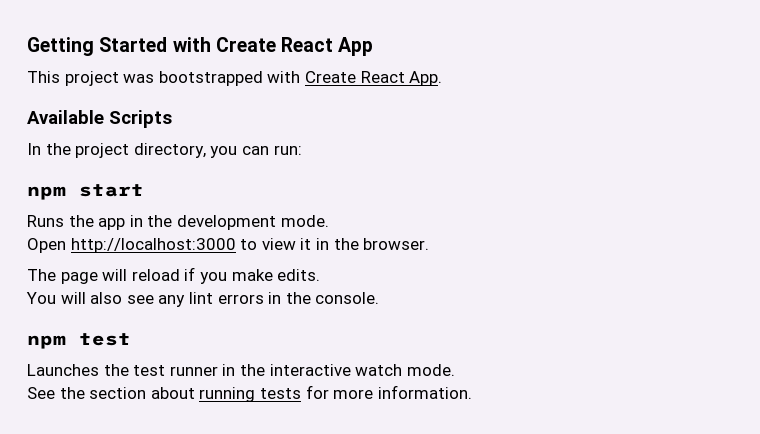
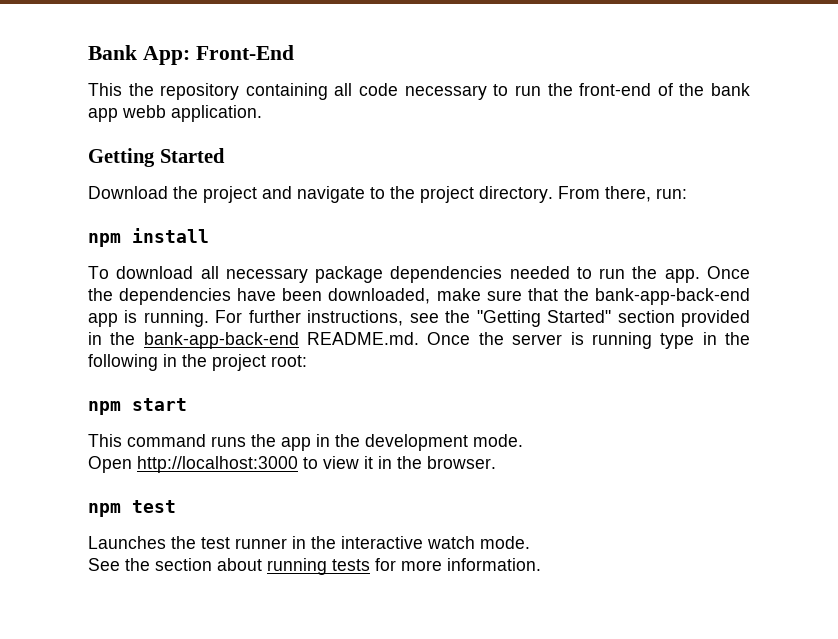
- Getting Started with Create React App
- This project was bootstrapped with Create React App.
- Available Scripts
- In the project directory, you can run:
+ Bank App: Front-End
+ This the repository containing all code necessary to run the front-end of the bank app webb application.
+ Getting Started
+ Download the project and navigate to the project directory. From there, run:
+ npm install
+ To download all necessary package dependencies needed to run the app. Once the dependencies have been downloaded, make sure that the bank-app-back-end app is running. For further instructions, see the "Getting Started" section provided in the bank-app-back-end README.md. Once the server is running type in the following in the project root:
- Runs the app in the development mode.
+ This command runs the app in the development mode.
- The page will reload if you make edits.
- You will also see any lint errors in the console.

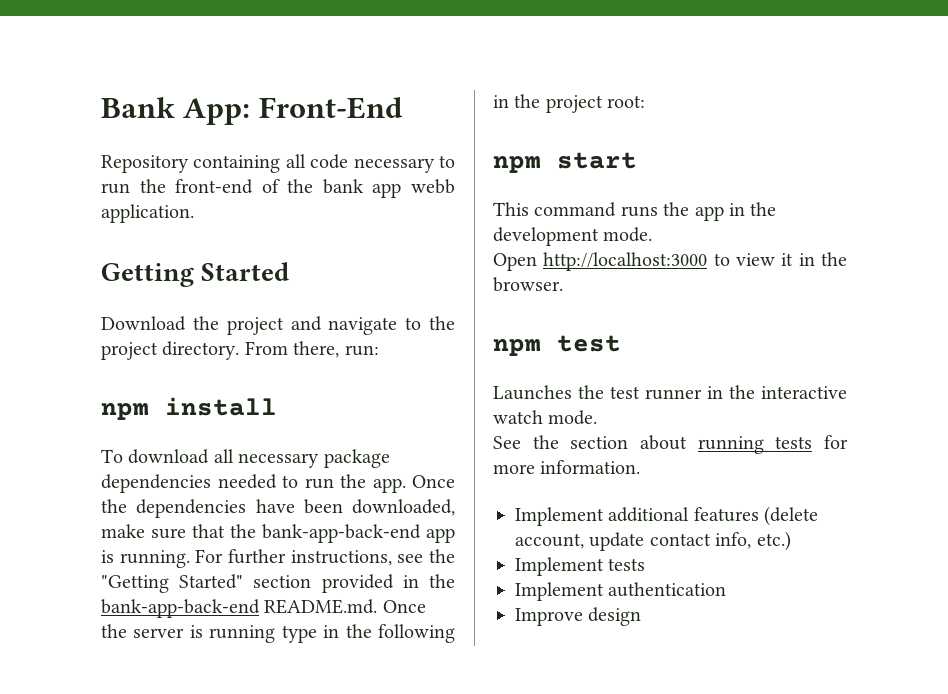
- This the repository containing all code necessary to run the front-end of the bank app webb application.
+ Repository containing all code necessary to run the front-end of the bank app webb application.
+ Implement additional features (delete account, update contact info, etc.)
+ Implement tests
+ Implement authentication
+ Improve design

